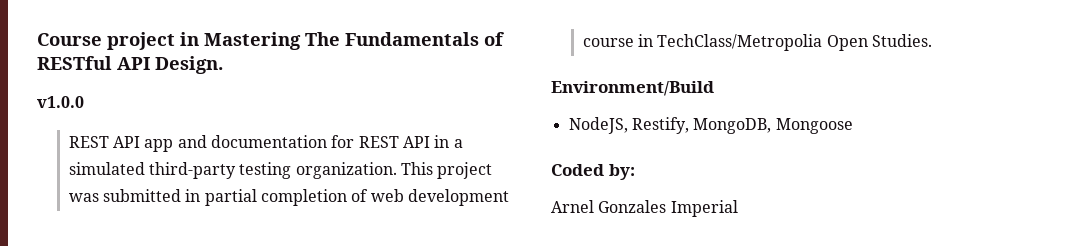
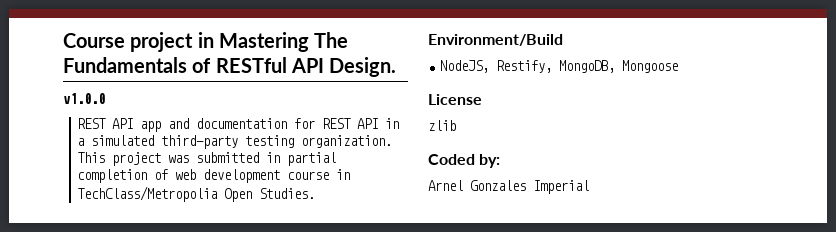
+ License
+ zlib

